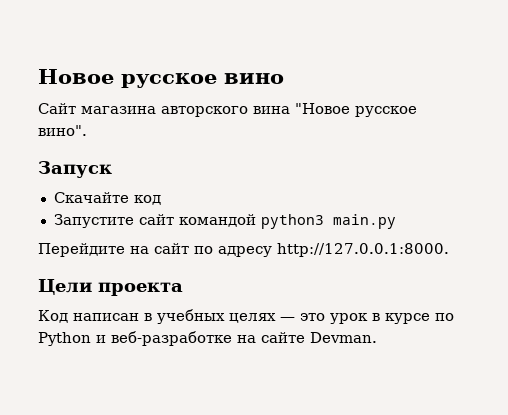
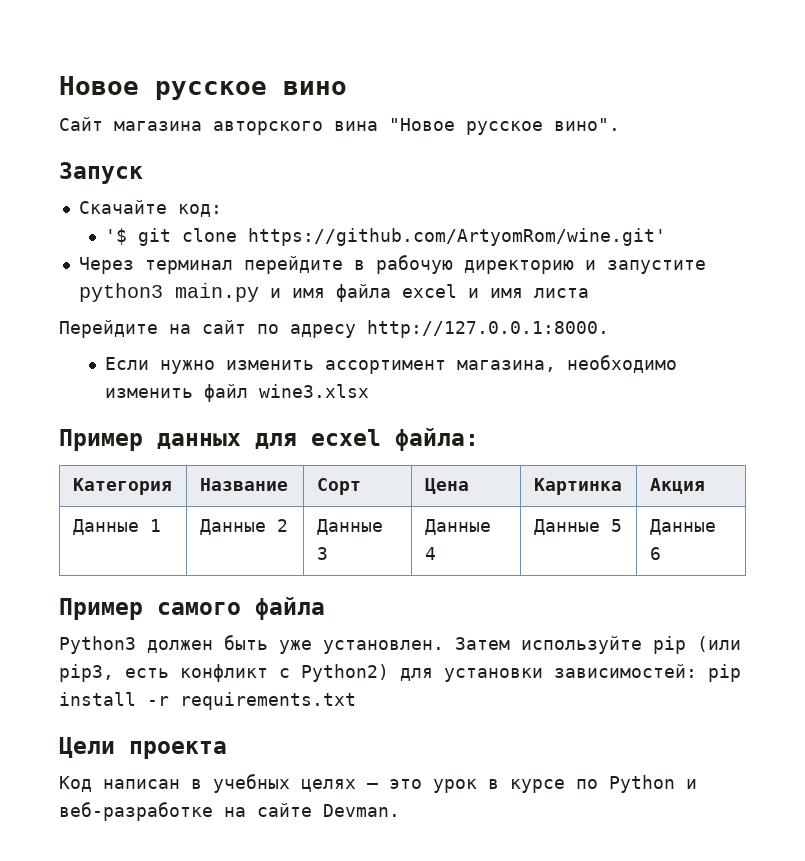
- Скачайте код
- Запустите сайт командой python3 main.py
+ Скачайте код:
+ '$ git clone https://github.com/ArtyomRom/wine.git'
+ Через терминал перейдите в рабочую директорию и запустите python3 main.py и имя файла excel и имя листа
+ Если нужно изменить ассортимент магазина, необходимо изменить файл wine3.xlsx
+ Пример данных для ecxel файла:
+ Категория | Название | Сорт | Цена | Картинка | Акция
+ Данные 1 | Данные 2 | Данные 3 | Данные 4 | Данные 5 | Данные 6
+ Пример самого файла
+ Python3 должен быть уже установлен. Затем используйте pip (или pip3, есть конфликт с Python2) для установки зависимостей: pip install -r requirements.txt

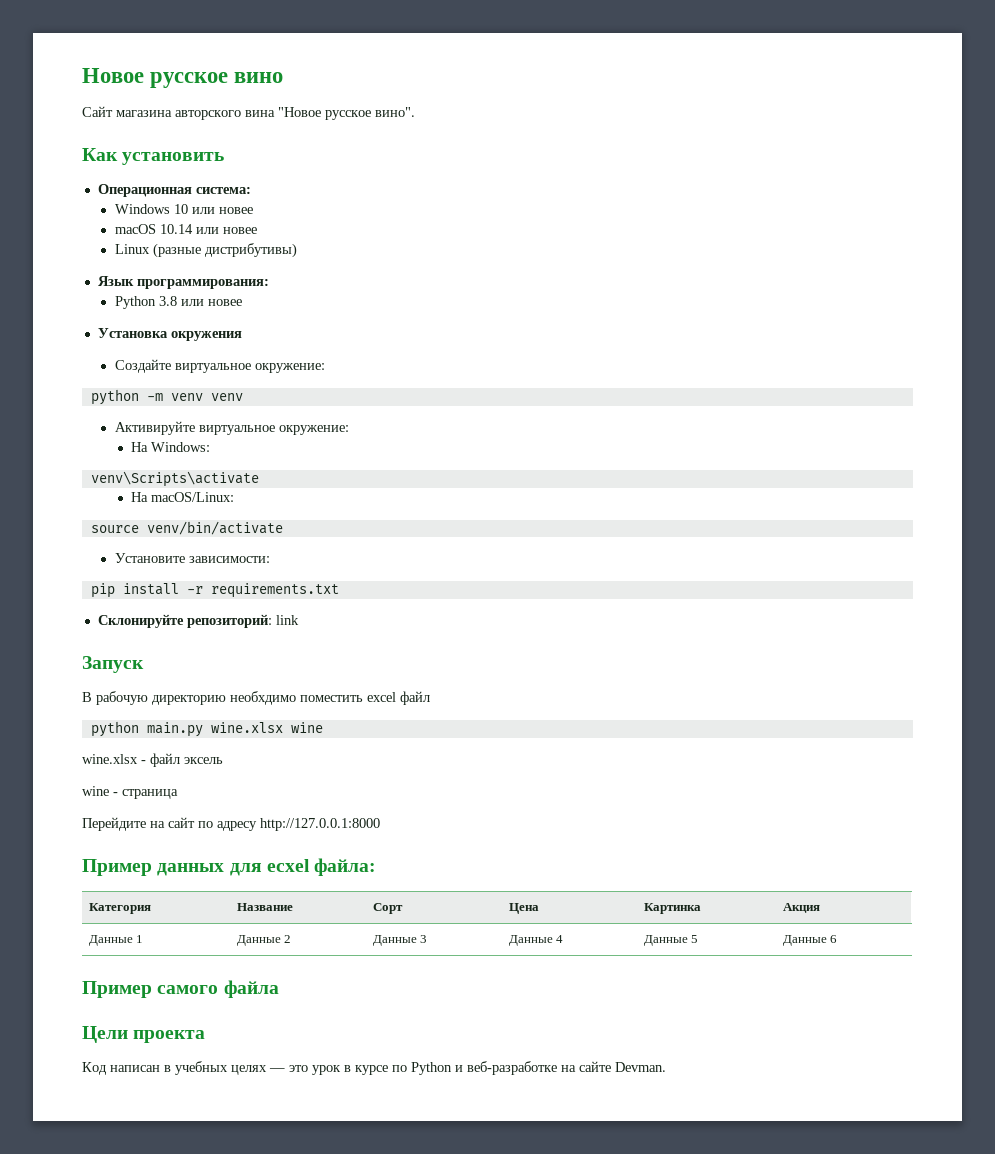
+ Как установить
+ Операционная система:
+ Windows 10 или новее
+ macOS 10.14 или новее
+ Linux (разные дистрибутивы)
+ Язык программирования:
+ Python 3.8 или новее
+ Установка окружения
+ Создайте виртуальное окружение:
+ python -m venv venv
+ Активируйте виртуальное окружение:
+ На Windows:
+ venv\Scripts\activate
+ На macOS/Linux:
+ source venv/bin/activate
+ Установите зависимости:
+ pip install -r requirements.txt
+ Склонируйте репозиторий: link
  Запуск
- Скачайте код:
- '$ git clone https://github.com/ArtyomRom/wine.git'
- Через терминал перейдите в рабочую директорию и запустите python3 main.py и имя файла excel и имя листа
+ В рабочую директорию необхдимо поместить excel файл
+ python main.py wine.xlsx wine
+ wine.xlsx - файл эксель
+ wine - страница
- Перейдите на сайт по адресу http://127.0.0.1:8000.
- Если нужно изменить ассортимент магазина, необходимо изменить файл wine3.xlsx
+ Перейдите на сайт по адресу http://127.0.0.1:8000
- Python3 должен быть уже установлен. Затем используйте pip (или pip3, есть конфликт с Python2) для установки зависимостей: pip install -r requirements.txt

